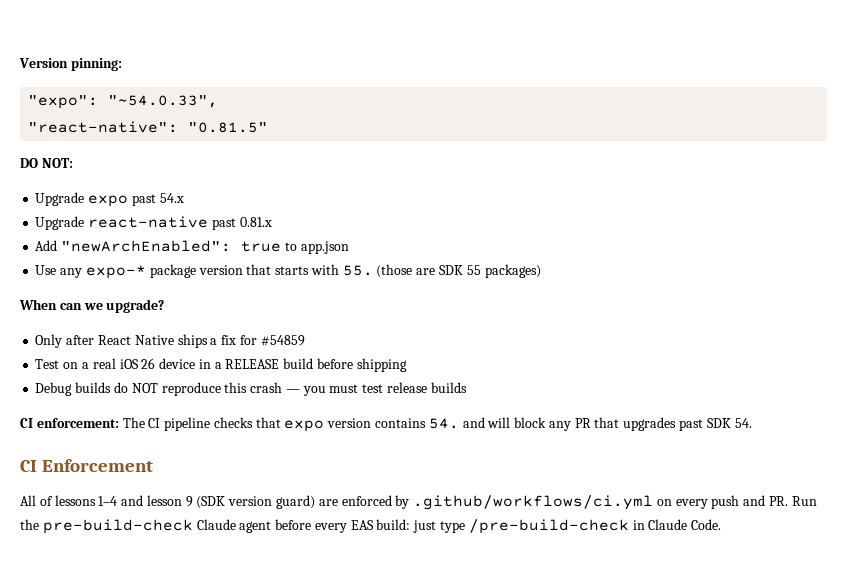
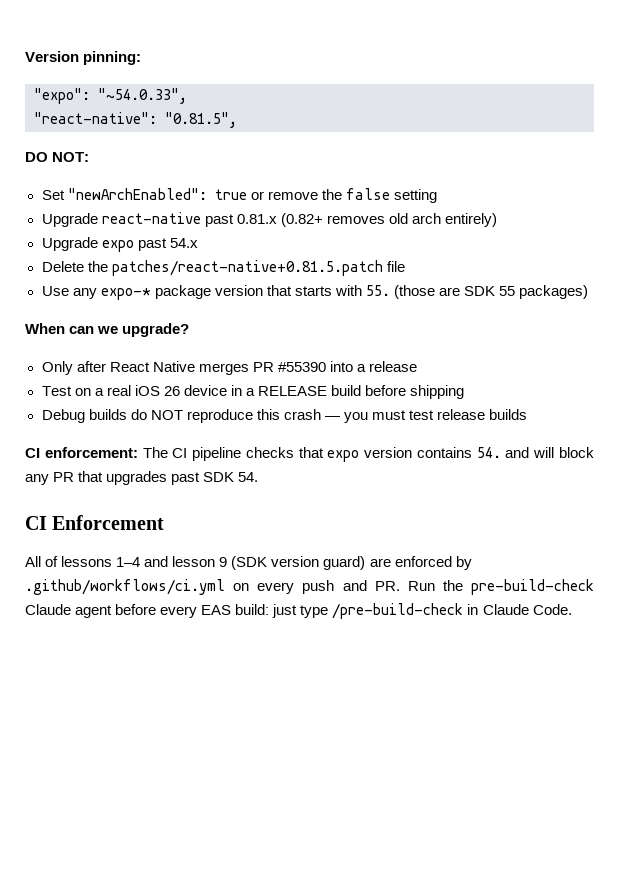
- "react-native": "0.81.5"
+ "react-native": "0.81.5",
+ Set "newArchEnabled": true or remove the false setting
+ Upgrade react-native past 0.81.x (0.82+ removes old arch entirely)
  Upgrade expo past 54.x
- Upgrade react-native past 0.81.x
- Add "newArchEnabled": true to app.json
+ Delete the patches/react-native+0.81.5.patch file
- Only after React Native ships a fix for #54859
+ Only after React Native merges PR #55390 into a release

